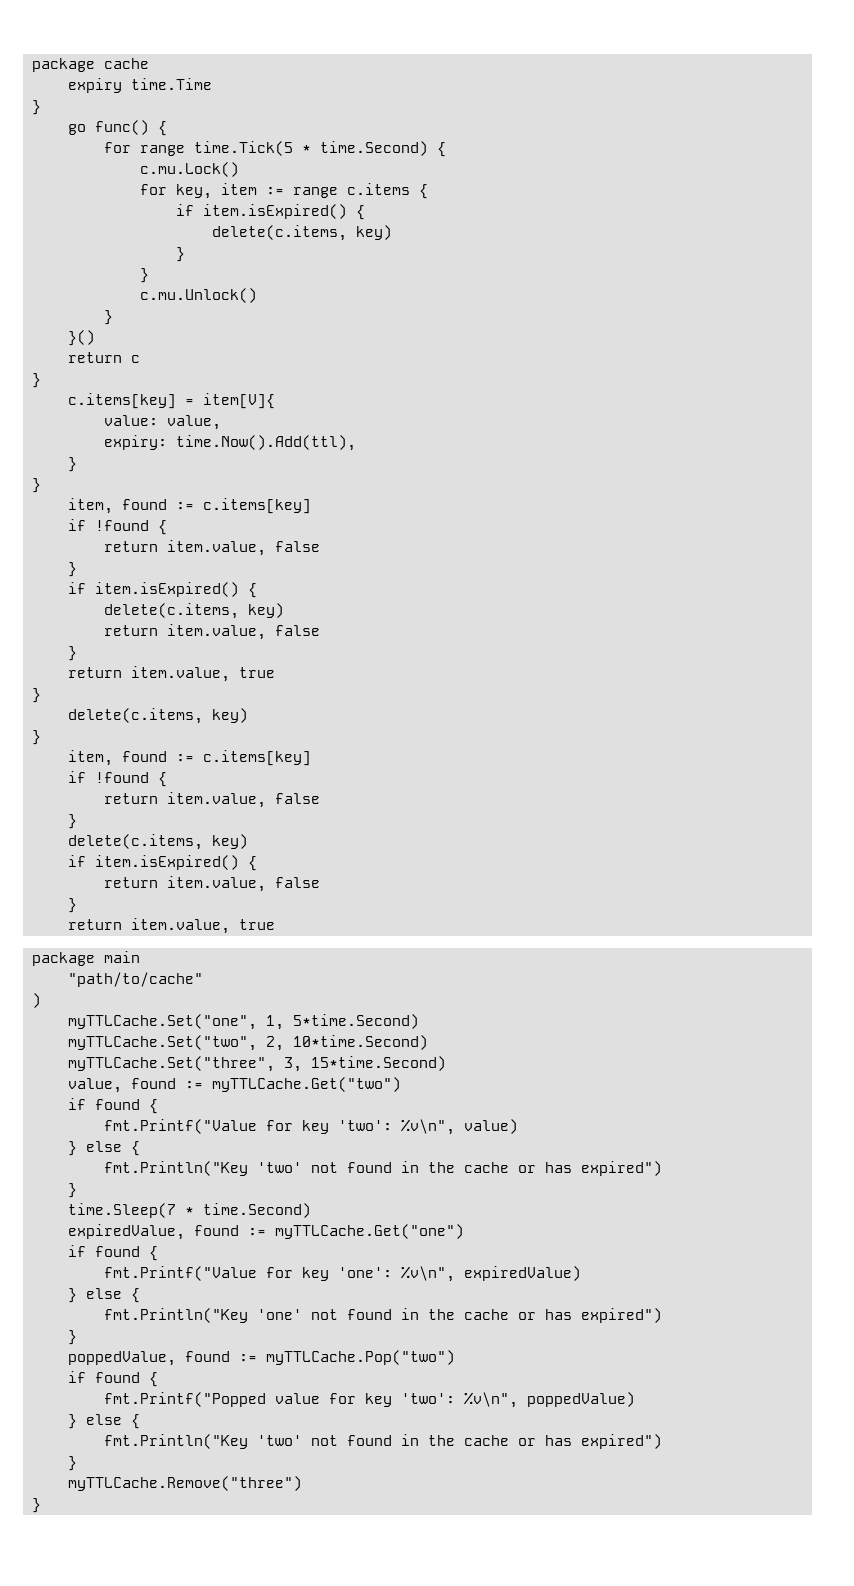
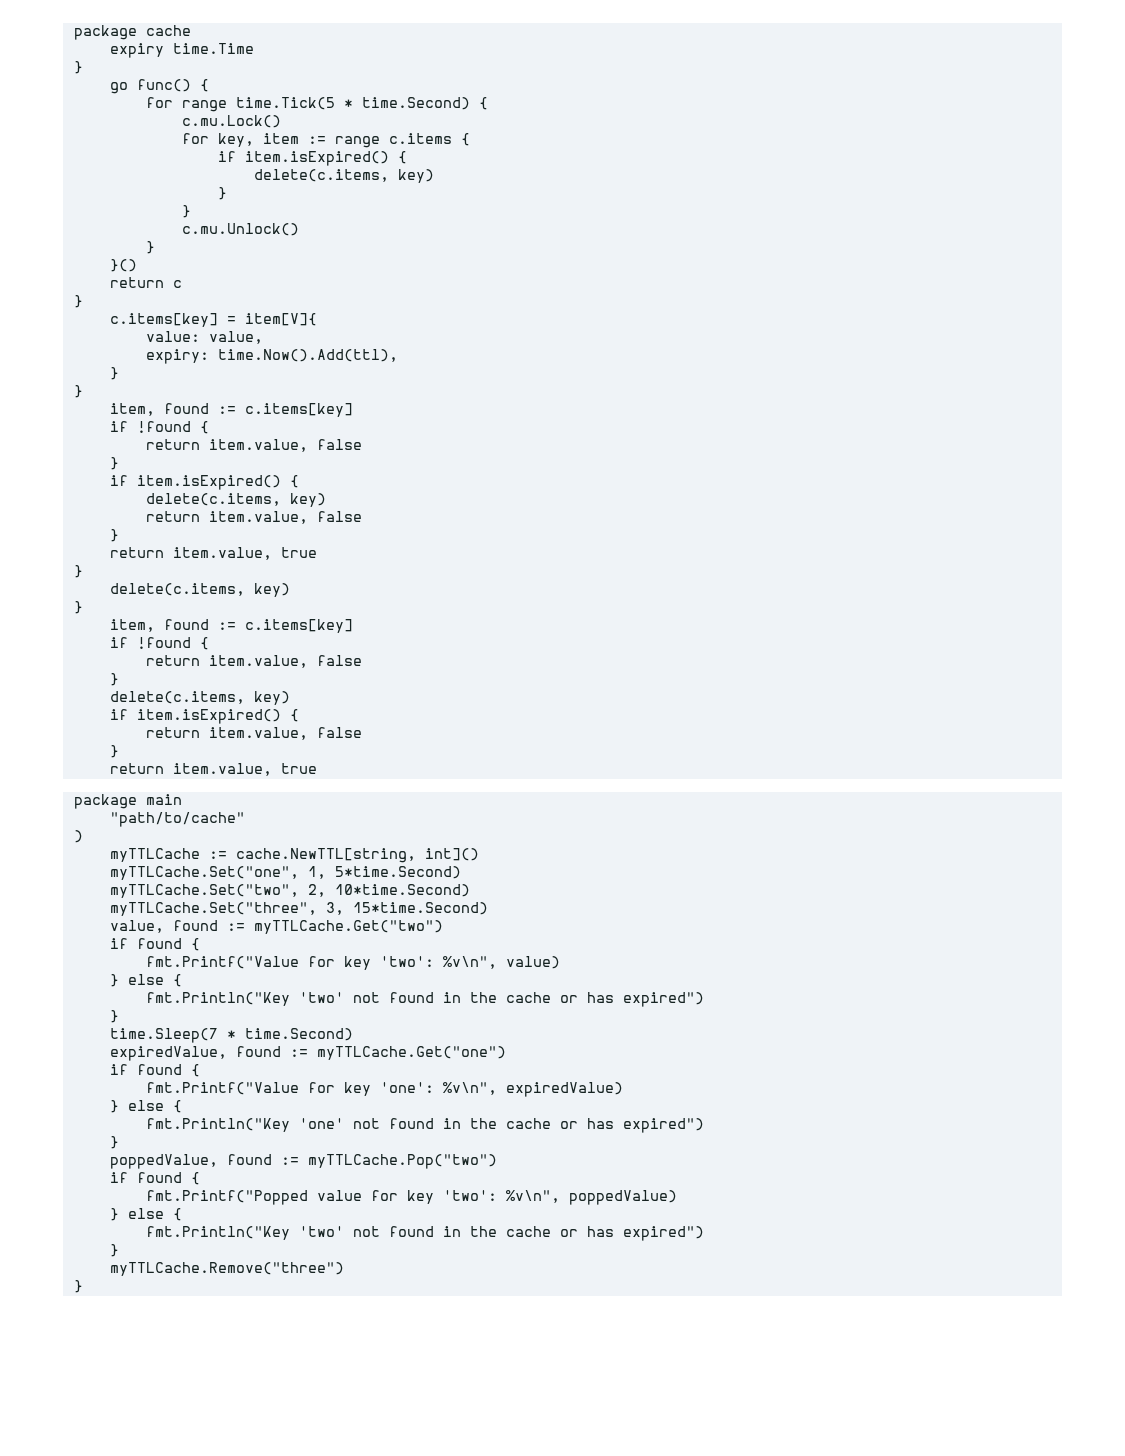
+ myTTLCache := cache.NewTTL[string, int]()

